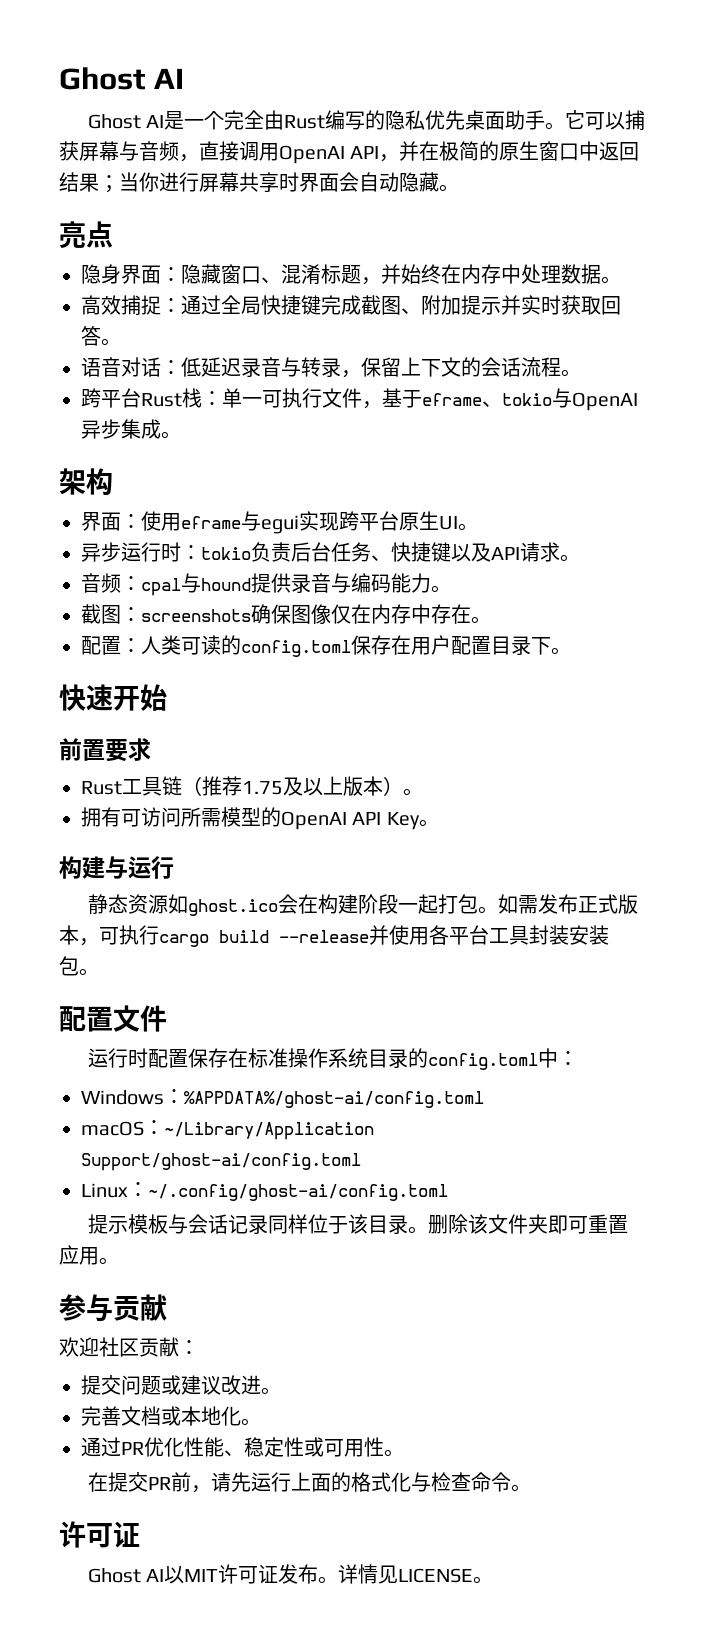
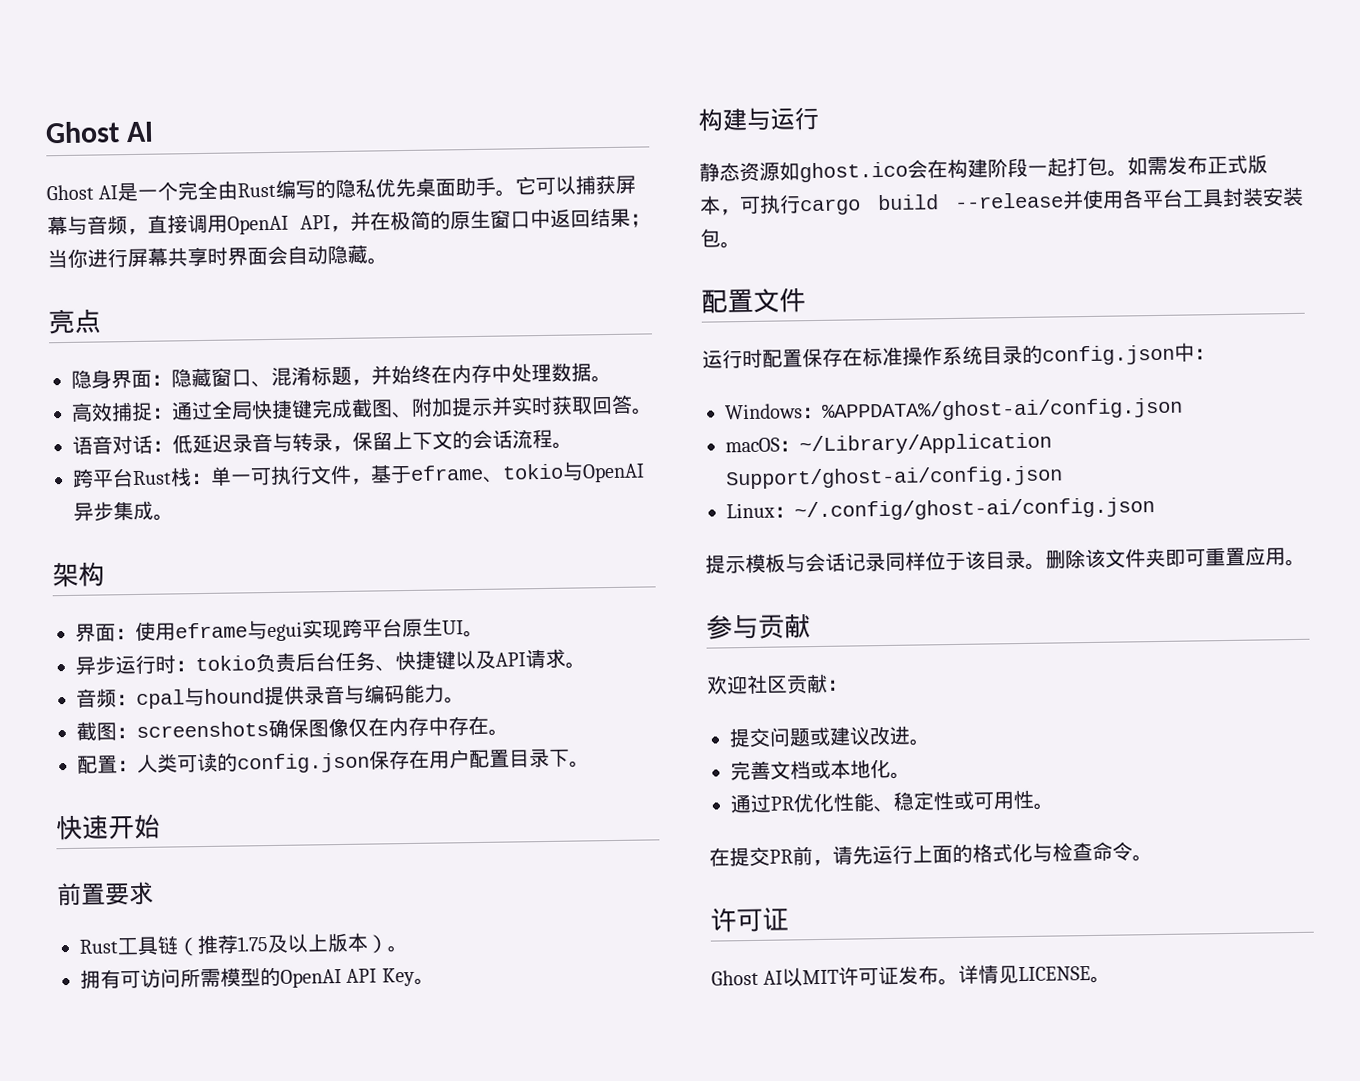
- 配置：人类可读的config.toml保存在用户配置目录下。
+ 配置：人类可读的config.json保存在用户配置目录下。
- 运行时配置保存在标准操作系统目录的config.toml中：
+ 运行时配置保存在标准操作系统目录的config.json中：
- Windows：%APPDATA%/ghost-ai/config.toml
+ Windows：%APPDATA%/ghost-ai/config.json
- macOS：~/Library/Application Support/ghost-ai/config.toml
+ macOS：~/Library/Application Support/ghost-ai/config.json
- Linux：~/.config/ghost-ai/config.toml
+ Linux：~/.config/ghost-ai/config.json

